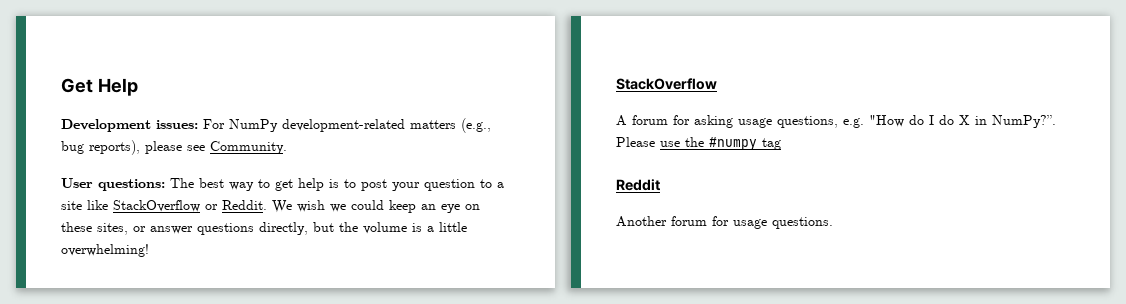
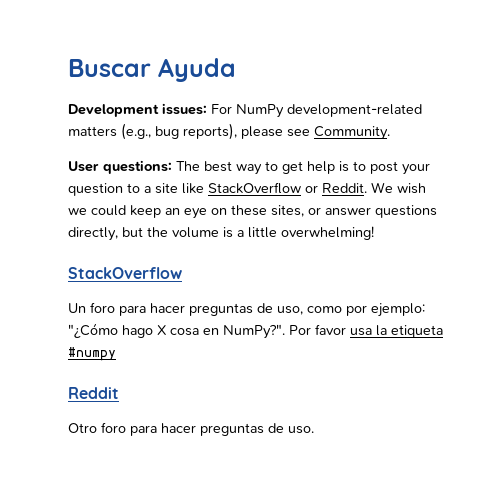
- Get Help
+ Buscar Ayuda
- A forum for asking usage questions, e.g. "How do I do X in NumPy?”. Please use the #numpy tag
+ Un foro para hacer preguntas de uso, como por ejemplo: "¿Cómo hago X cosa en NumPy?". Por favor usa la etiqueta #numpy
- Another forum for usage questions.
+ Otro foro para hacer preguntas de uso.

